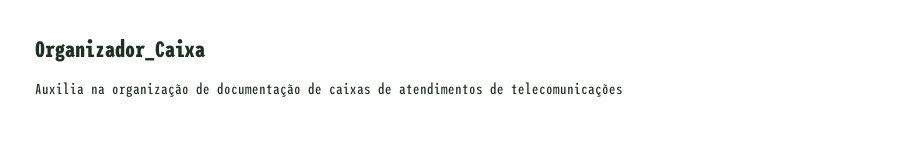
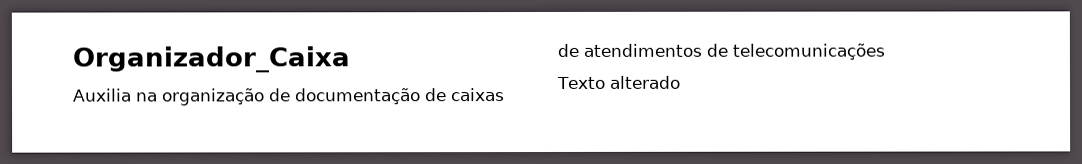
+ Texto alterado

